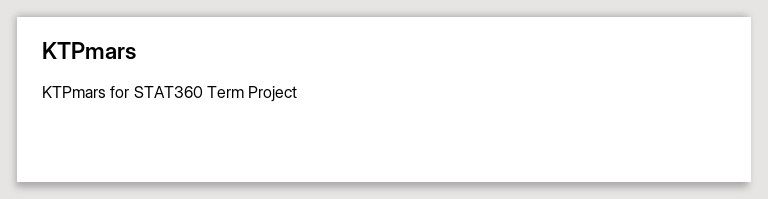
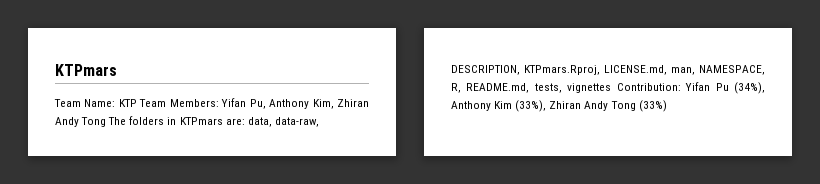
- KTPmars for STAT360 Term Project
+ Team Name: KTP Team Members: Yifan Pu, Anthony Kim, Zhiran Andy Tong The folders in KTPmars are: data, data-raw, DESCRIPTION, KTPmars.Rproj, LICENSE.md, man, NAMESPACE, R, README.md, tests, vignettes Contribution: Yifan Pu (34%), Anthony Kim (33%), Zhiran Andy Tong (33%)

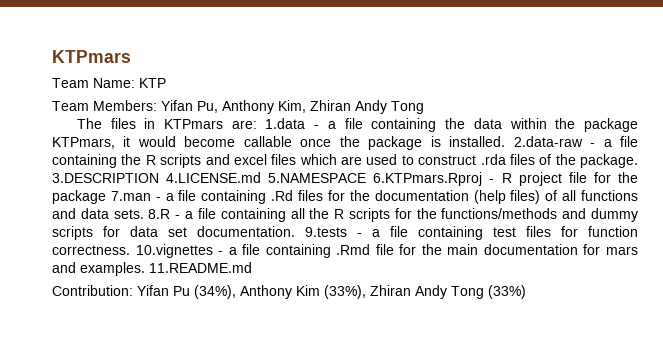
- Team Name: KTP Team Members: Yifan Pu, Anthony Kim, Zhiran Andy Tong The folders in KTPmars are: data, data-raw, DESCRIPTION, KTPmars.Rproj, LICENSE.md, man, NAMESPACE, R, README.md, tests, vignettes Contribution: Yifan Pu (34%), Anthony Kim (33%), Zhiran Andy Tong (33%)
+ Team Name: KTP
+ Team Members: Yifan Pu, Anthony Kim, Zhiran Andy Tong
+ The files in KTPmars are: 1.data - a file containing the data within the package KTPmars, it would become callable once the package is installed. 2.data-raw - a file containing the R scripts and excel files which are used to construct .rda files of the package. 3.DESCRIPTION 4.LICENSE.md 5.NAMESPACE 6.KTPmars.Rproj - R project file for the package 7.man - a file containing .Rd files for the documentation (help files) of all functions and data sets. 8.R - a file containing all the R scripts for the functions/methods and dummy scripts for data set documentation. 9.tests - a file containing test files for function correctness. 10.vignettes - a file containing .Rmd file for the main documentation for mars and examples. 11.README.md
+ Contribution: Yifan Pu (34%), Anthony Kim (33%), Zhiran Andy Tong (33%)

